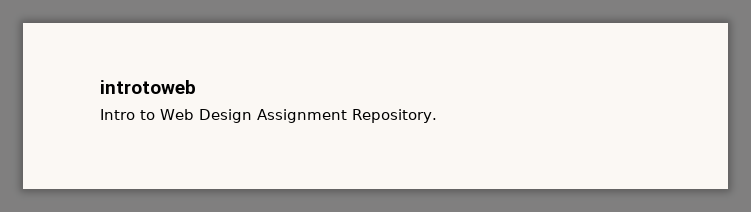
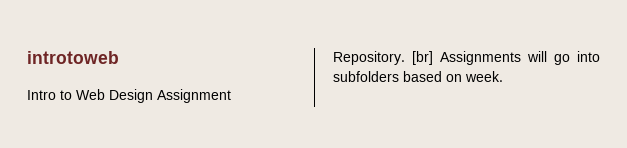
+ [br] Assignments will go into subfolders based on week.

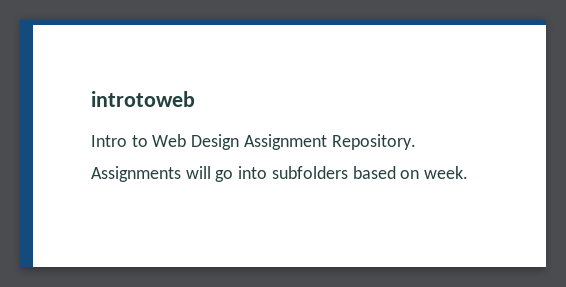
- Intro to Web Design Assignment Repository. [br] Assignments will go into subfolders based on week.
+ Intro to Web Design Assignment Repository.
+ Assignments will go into subfolders based on week.

